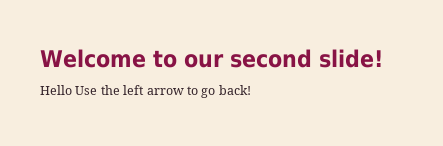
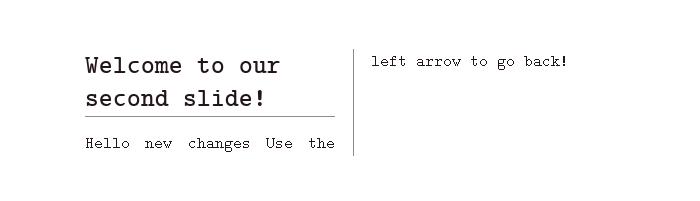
- Hello Use the left arrow to go back!
+ Hello new changes Use the left arrow to go back!

